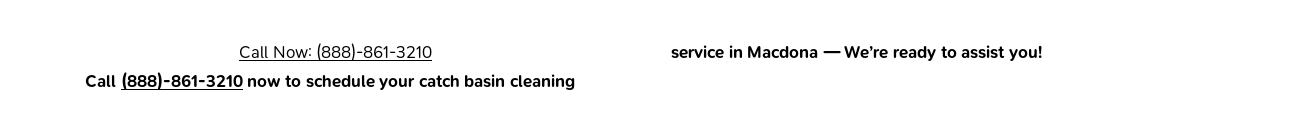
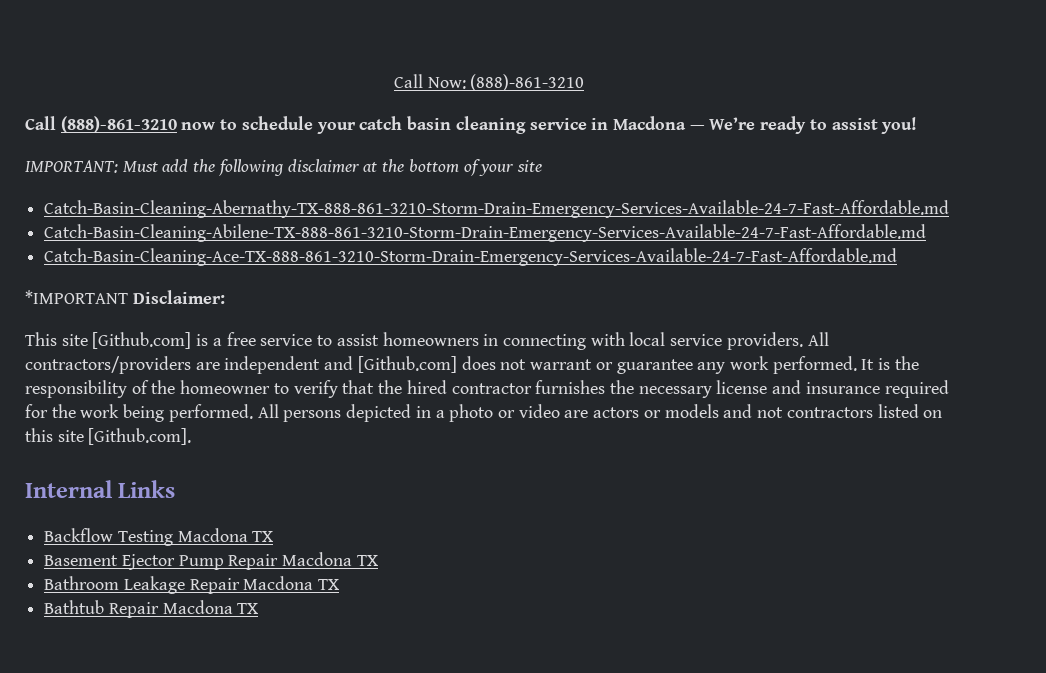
+ IMPORTANT: Must add the following disclaimer at the bottom of your site
+ Catch-Basin-Cleaning-Abernathy-TX-888-861-3210-Storm-Drain-Emergency-Services-Available-24-7-Fast-Affordable.md
+ Catch-Basin-Cleaning-Abilene-TX-888-861-3210-Storm-Drain-Emergency-Services-Available-24-7-Fast-Affordable.md
+ Catch-Basin-Cleaning-Ace-TX-888-861-3210-Storm-Drain-Emergency-Services-Available-24-7-Fast-Affordable.md
+ *IMPORTANT Disclaimer:
+ This site [Github.com] is a free service to assist homeowners in connecting with local service providers. All contractors/providers are independent and [Github.com] does not warrant or guarantee any work performed. It is the responsibility of the homeowner to verify that the hired contractor furnishes the necessary license and insurance required for the work being performed. All persons depicted in a photo or video are actors or models and not contractors listed on this site [Github.com].
+ Internal Links
+ Backflow Testing Macdona TX
+ Basement Ejector Pump Repair Macdona TX
+ Bathroom Leakage Repair Macdona TX
+ Bathtub Repair Macdona TX

